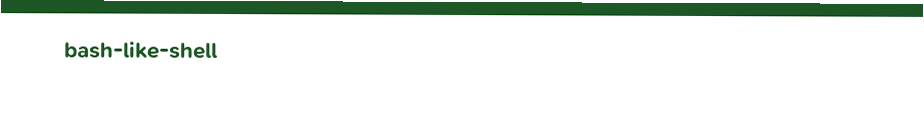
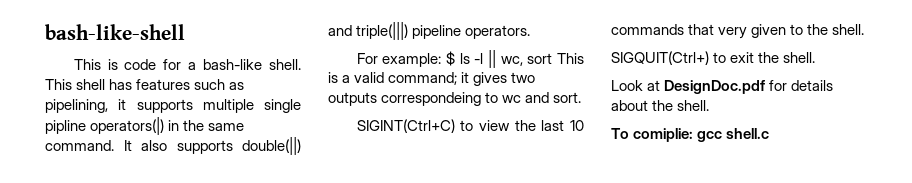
+ This is code for a bash-like shell. This shell has features such as pipelining, it supports multiple single pipline operators(|) in the same command. It also supports double(||) and triple(|||) pipeline operators.
+ For example: $ ls -l || wc, sort This is a valid command; it gives two outputs correspondeing to wc and sort.
+ SIGINT(Ctrl+C) to view the last 10 commands that very given to the shell.
+ SIGQUIT(Ctrl+) to exit the shell.
+ Look at DesignDoc.pdf for details about the shell.
+ To comiplie: gcc shell.c

